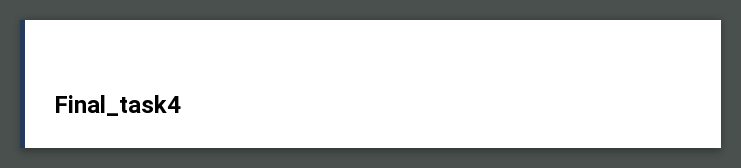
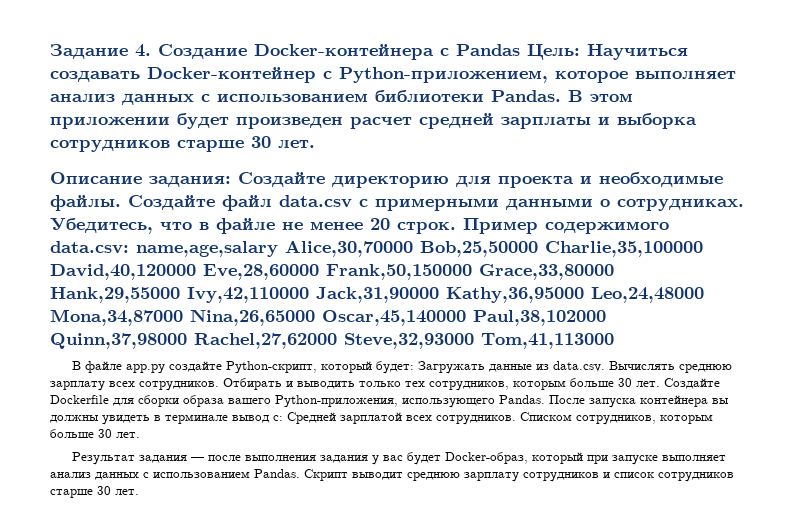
- Final_task4
+ Задание 4. Создание Docker-контейнера с Pandas Цель: Научиться создавать Docker-контейнер с Python-приложением, которое выполняет анализ данных с использованием библиотеки Pandas. В этом приложении будет произведен расчет средней зарплаты и выборка сотрудников старше 30 лет.
+ Описание задания: Создайте директорию для проекта и необходимые файлы. Создайте файл data.csv с примерными данными о сотрудниках. Убедитесь, что в файле не менее 20 строк. Пример содержимого data.csv: name,age,salary Alice,30,70000 Bob,25,50000 Charlie,35,100000 David,40,120000 Eve,28,60000 Frank,50,150000 Grace,33,80000 Hank,29,55000 Ivy,42,110000 Jack,31,90000 Kathy,36,95000 Leo,24,48000 Mona,34,87000 Nina,26,65000 Oscar,45,140000 Paul,38,102000 Quinn,37,98000 Rachel,27,62000 Steve,32,93000 Tom,41,113000
+ В файле app.py создайте Python-скрипт, который будет: Загружать данные из data.csv. Вычислять среднюю зарплату всех сотрудников. Отбирать и выводить только тех сотрудников, которым больше 30 лет. Создайте Dockerfile для сборки образа вашего Python-приложения, использующего Pandas. После запуска контейнера вы должны увидеть в терминале вывод с: Средней зарплатой всех сотрудников. Списком сотрудников, которым больше 30 лет.
+ Результат задания — после выполнения задания у вас будет Docker-образ, который при запуске выполняет анализ данных с использованием Pandas. Скрипт выводит среднюю зарплату сотрудников и список сотрудников старше 30 лет.

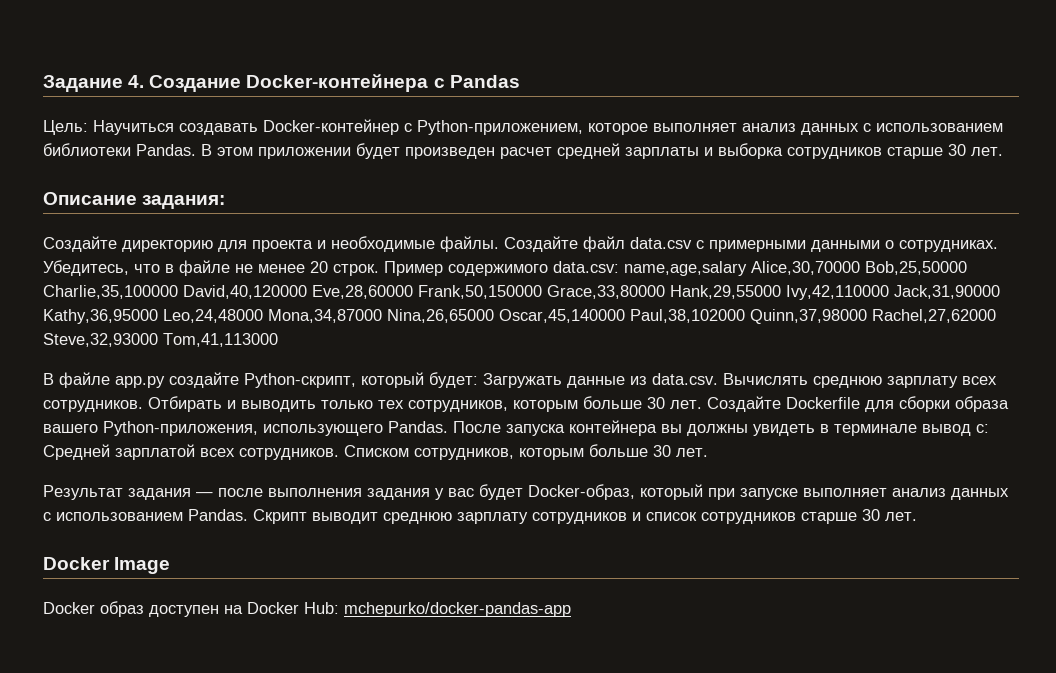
- Задание 4. Создание Docker-контейнера с Pandas Цель: Научиться создавать Docker-контейнер с Python-приложением, которое выполняет анализ данных с использованием библиотеки Pandas.
+ Задание 4. Создание Docker-контейнера с Pandas
+ Цель: Научиться создавать Docker-контейнер с Python-приложением, которое выполняет анализ данных с использованием библиотеки Pandas.
- Описание задания: Создайте директорию для проекта и необходимые файлы.
+ Описание задания:
+ Создайте директорию для проекта и необходимые файлы.
+ Docker Image
+ Docker образ доступен на Docker Hub: mchepurko/docker-pandas-app

